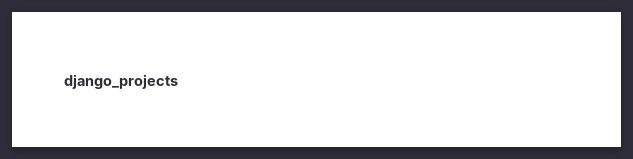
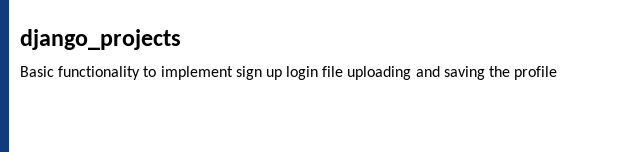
+ Basic functionality to implement sign up login file uploading and saving the profile

